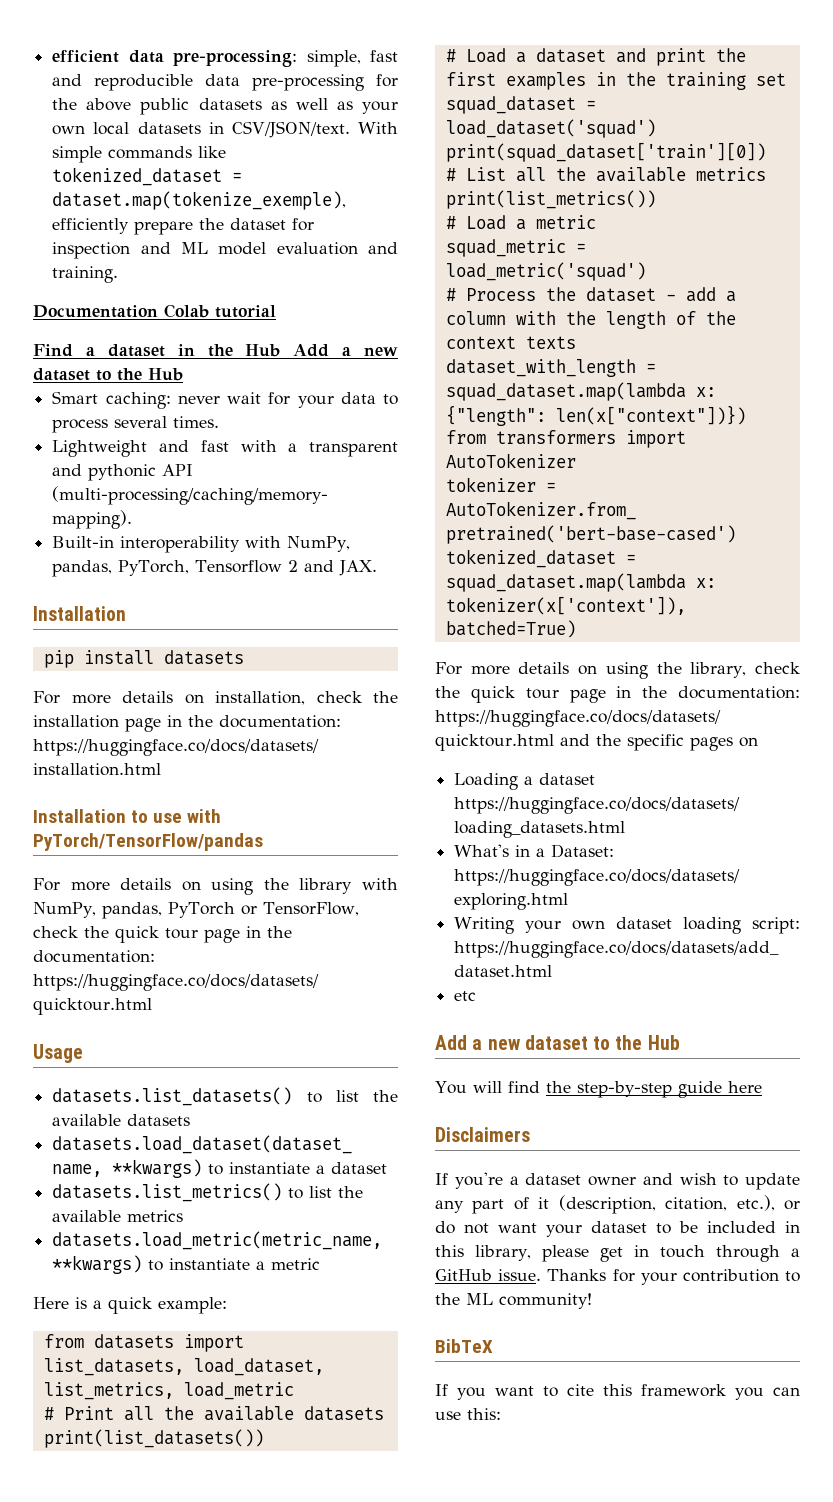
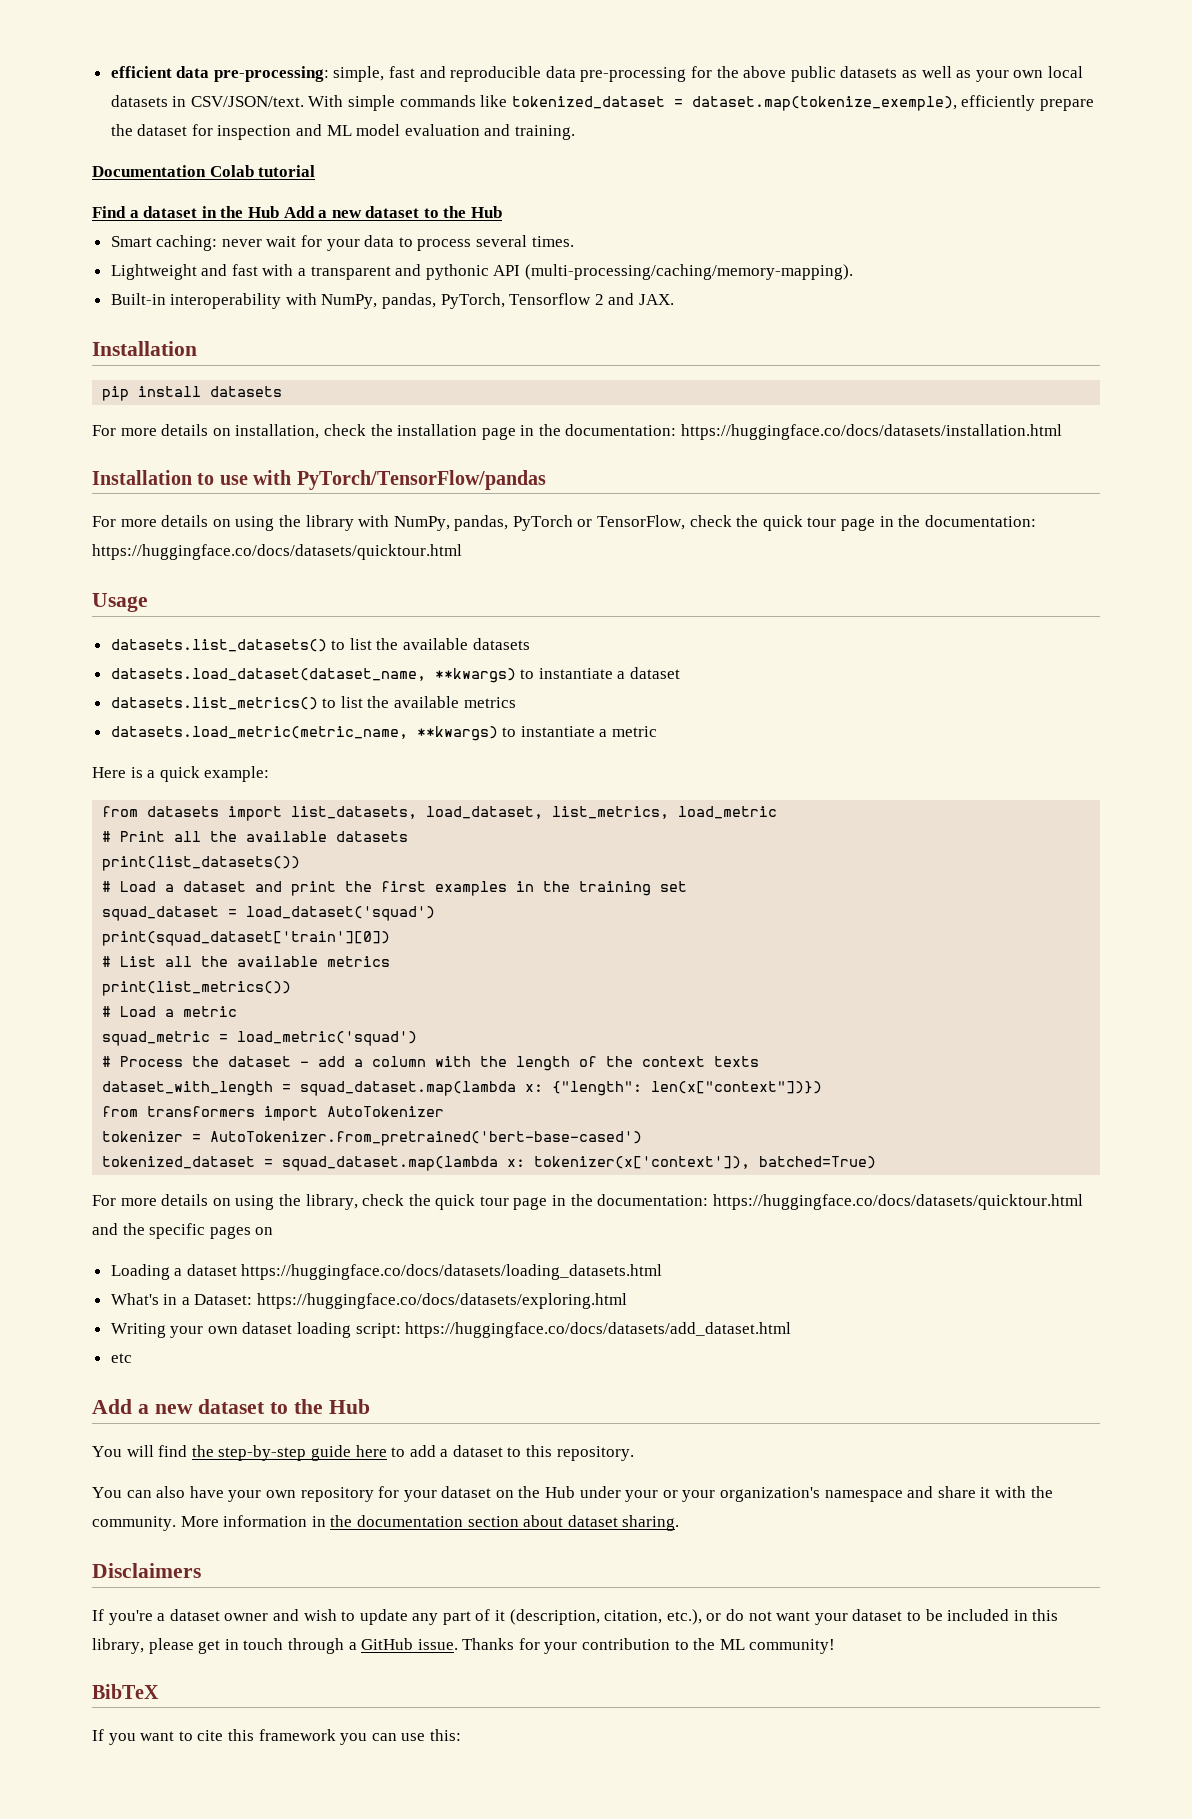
- You will find the step-by-step guide here
+ You will find the step-by-step guide here to add a dataset to this repository.
+ You can also have your own repository for your dataset on the Hub under your or your organization's namespace and share it with the community. More information in the documentation section about dataset sharing.

